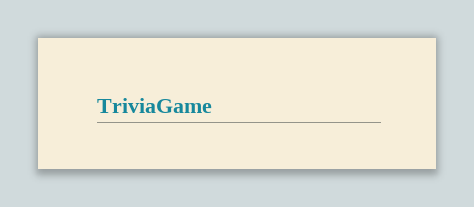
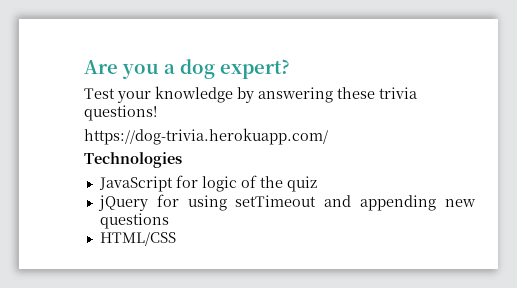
- TriviaGame
+ Are you a dog expert?
+ Test your knowledge by answering these trivia questions!
+ https://dog-trivia.herokuapp.com/
+ Technologies
+ JavaScript for logic of the quiz
+ jQuery for using setTimeout and appending new questions
+ HTML/CSS

